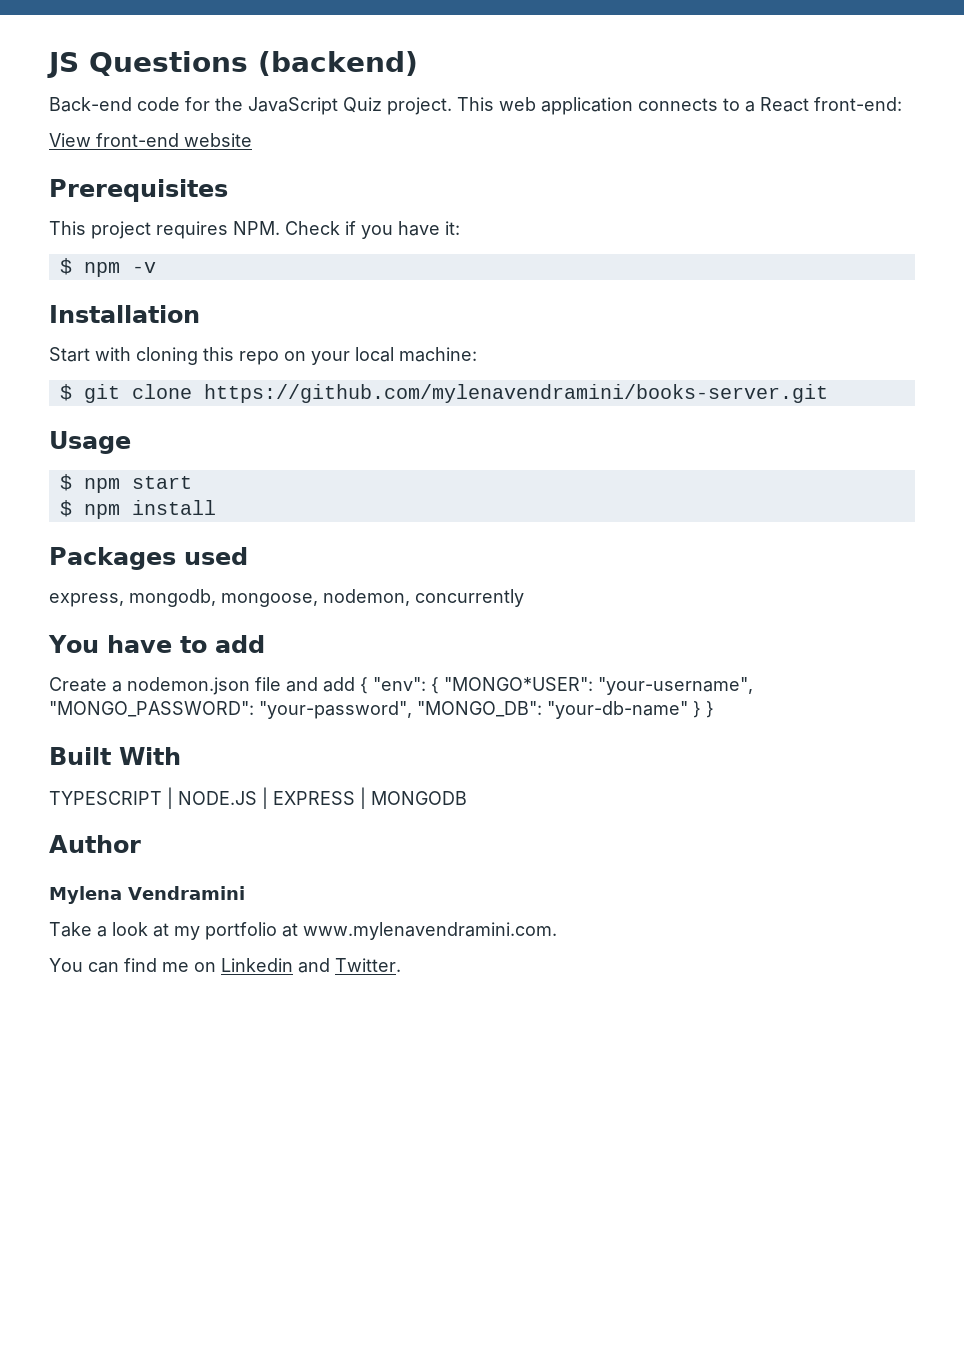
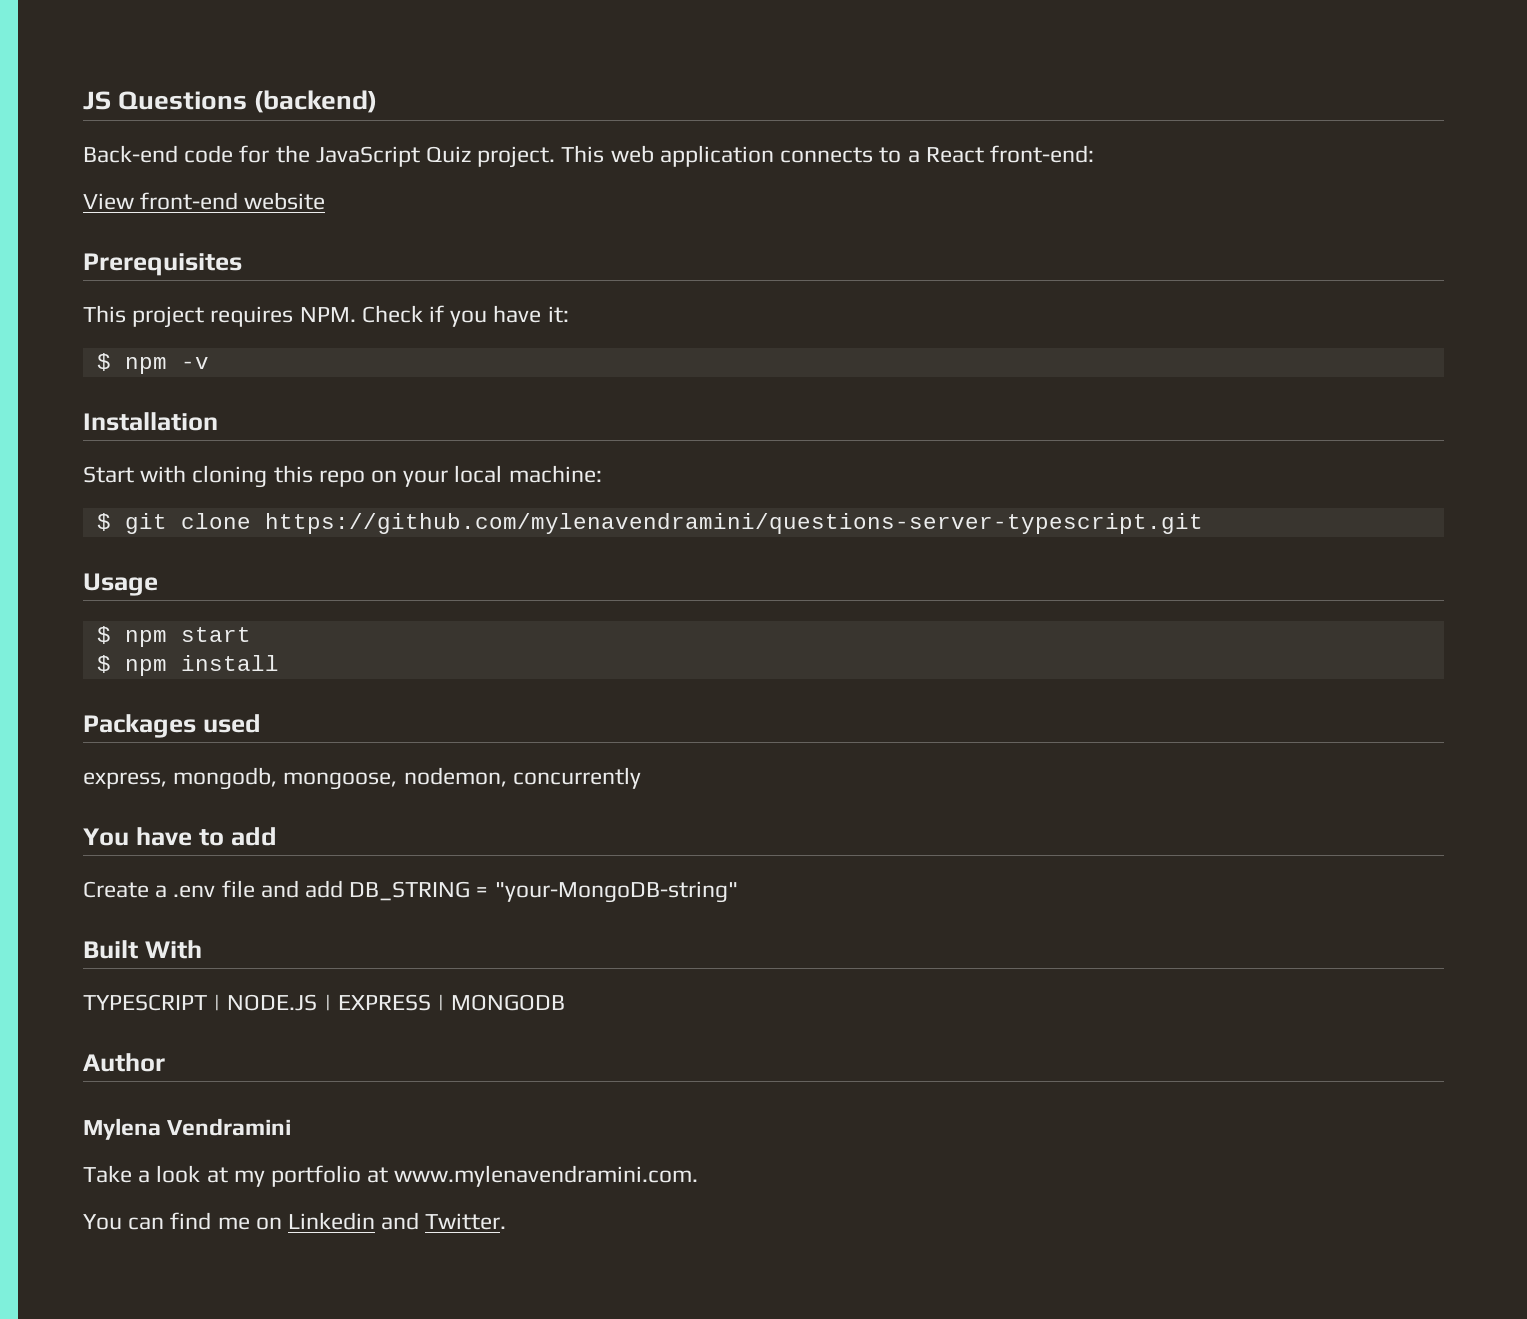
- $ git clone https://github.com/mylenavendramini/books-server.git
+ $ git clone https://github.com/mylenavendramini/questions-server-typescript.git
- Create a nodemon.json file and add { "env": { "MONGO*USER": "your-username", "MONGO_PASSWORD": "your-password", "MONGO_DB": "your-db-name" } }
+ Create a .env file and add DB_STRING = "your-MongoDB-string"

